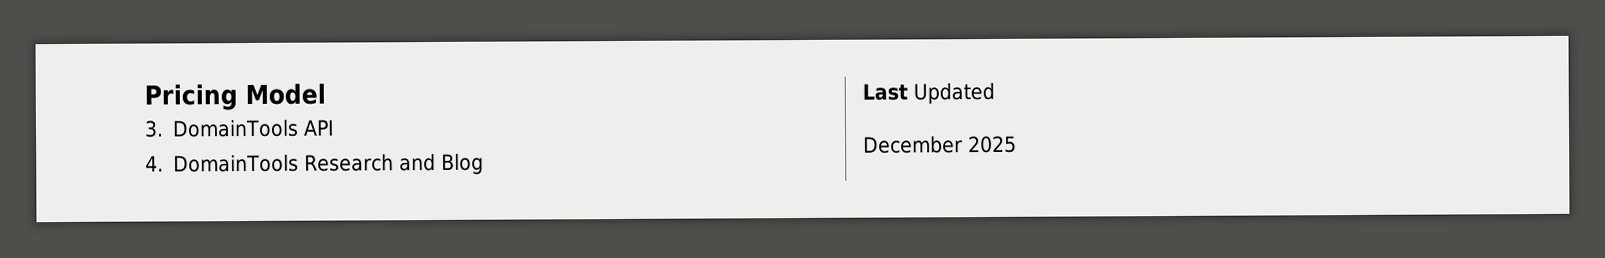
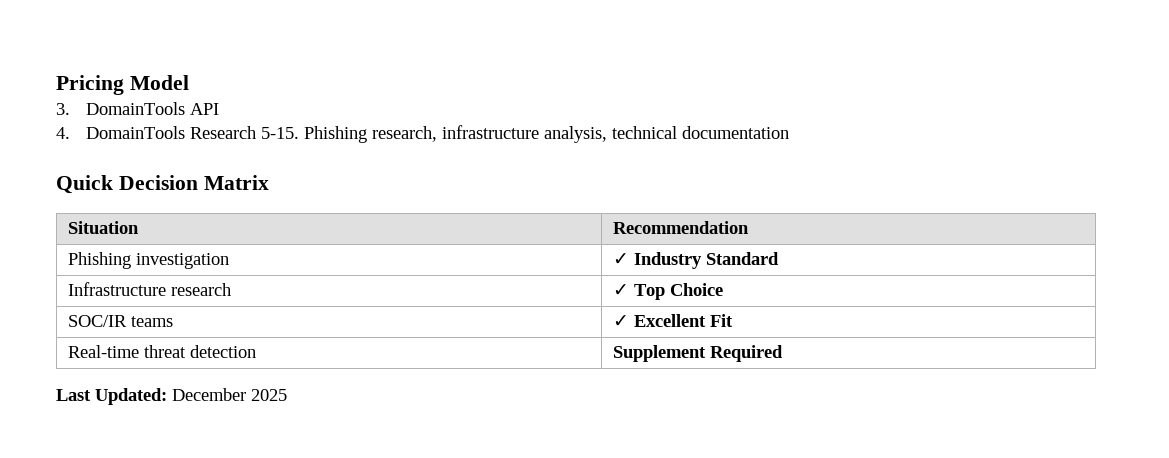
- 4. DomainTools Research and Blog
+ 4. DomainTools Research 5-15. Phishing research, infrastructure analysis, technical documentation
+ Quick Decision Matrix
+ Situation | Recommendation
+ Phishing investigation | ✓ Industry Standard
+ Infrastructure research | ✓ Top Choice
+ SOC/IR teams | ✓ Excellent Fit
+ Real-time threat detection | Supplement Required
- Last Updated
- December 2025
+ Last Updated: December 2025

